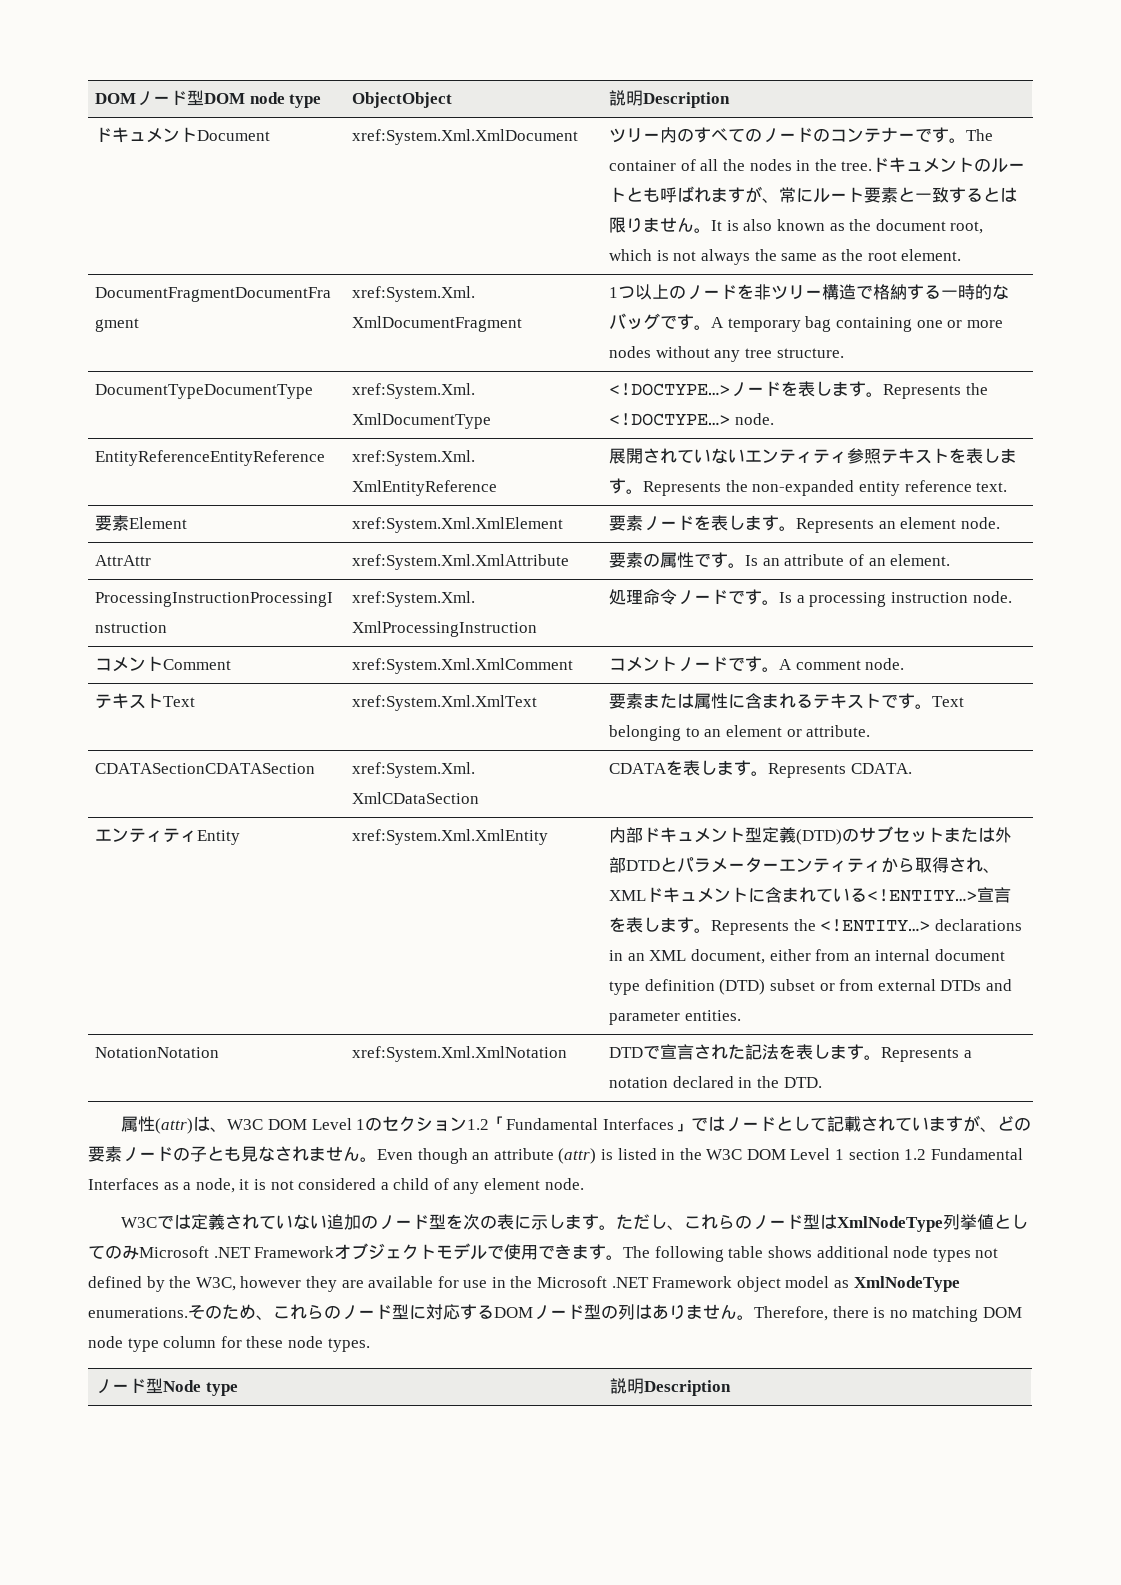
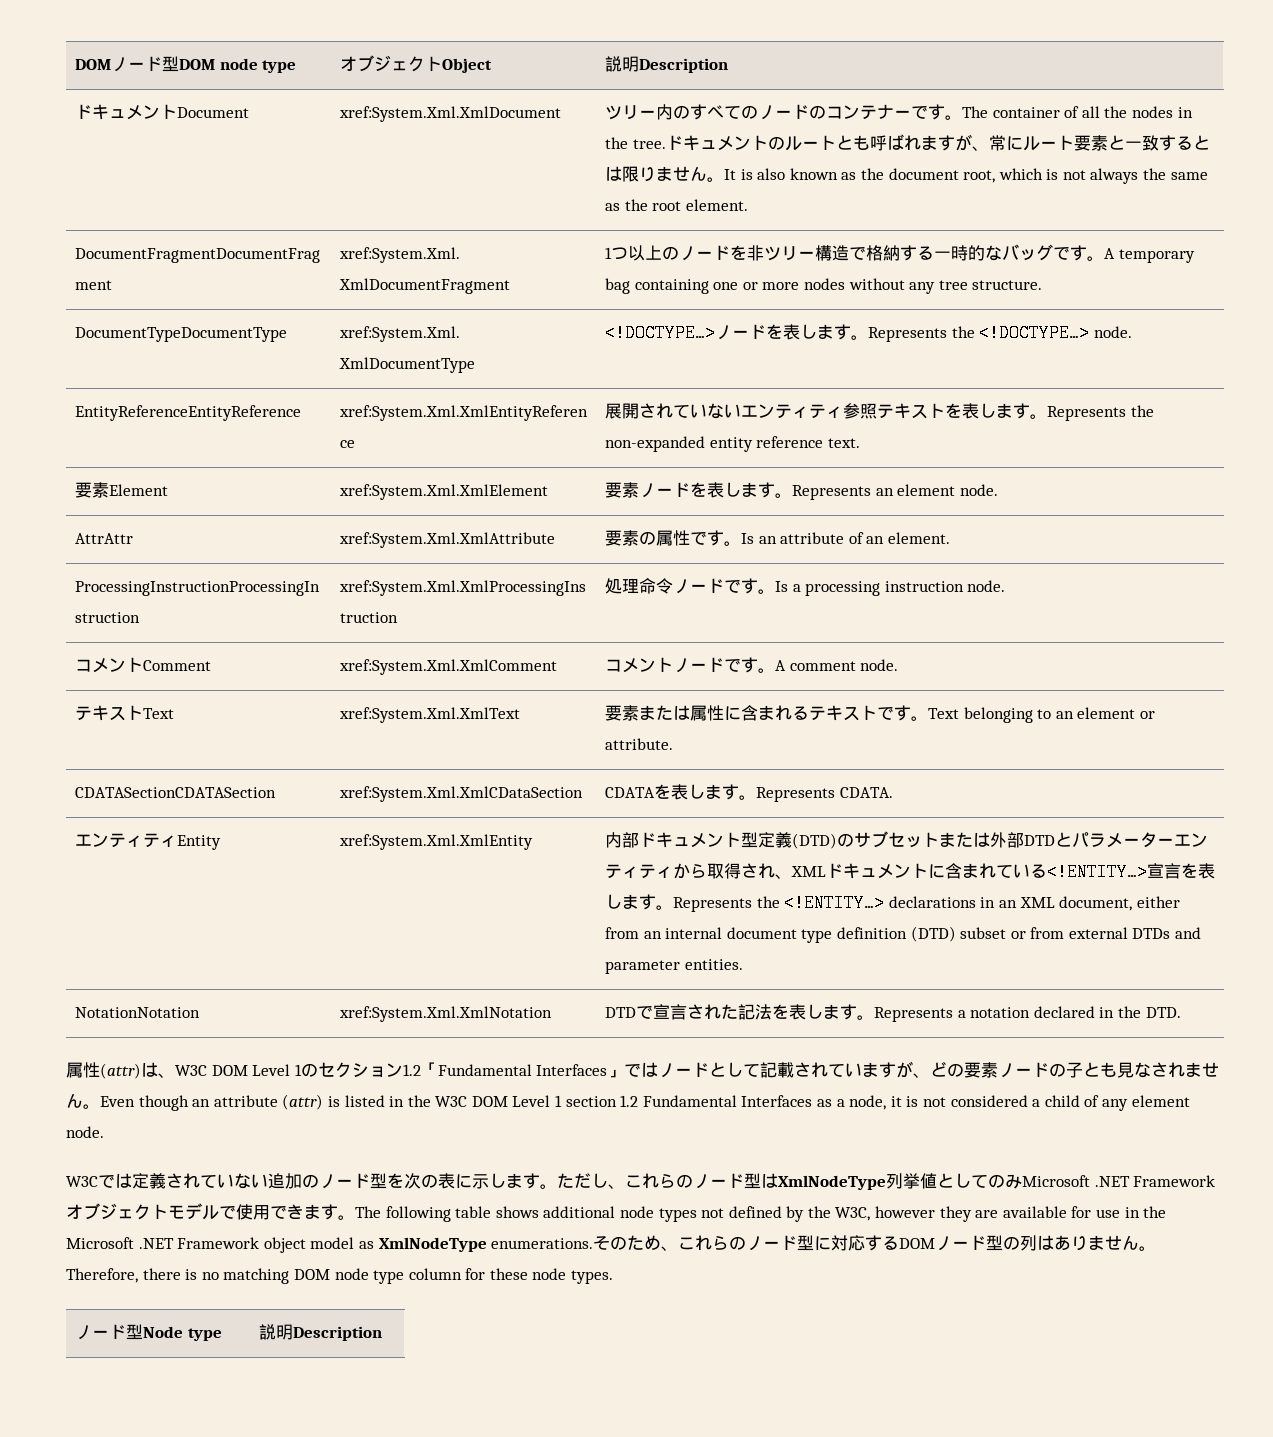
- DOMノード型DOM node type | ObjectObject | 説明Description
+ DOMノード型DOM node type | オブジェクトObject | 説明Description

